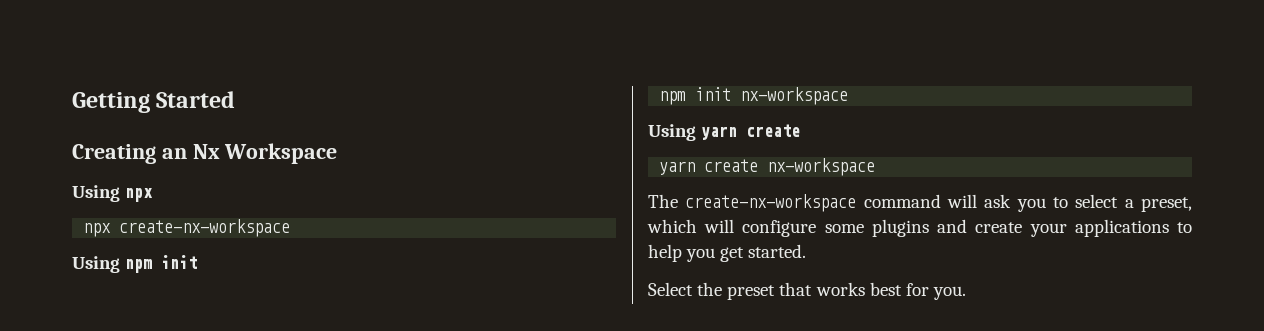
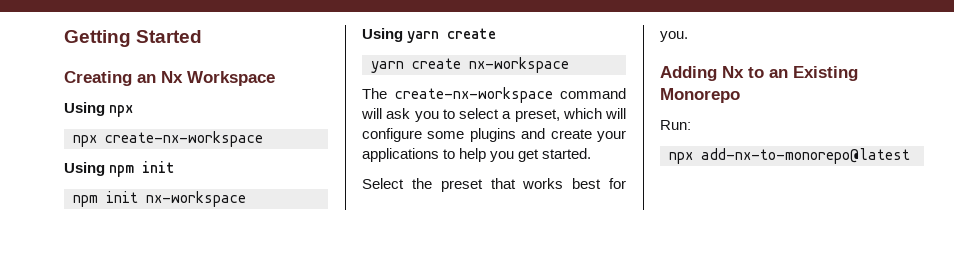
+ Adding Nx to an Existing Monorepo
+ Run:
+ npx add-nx-to-monorepo@latest

